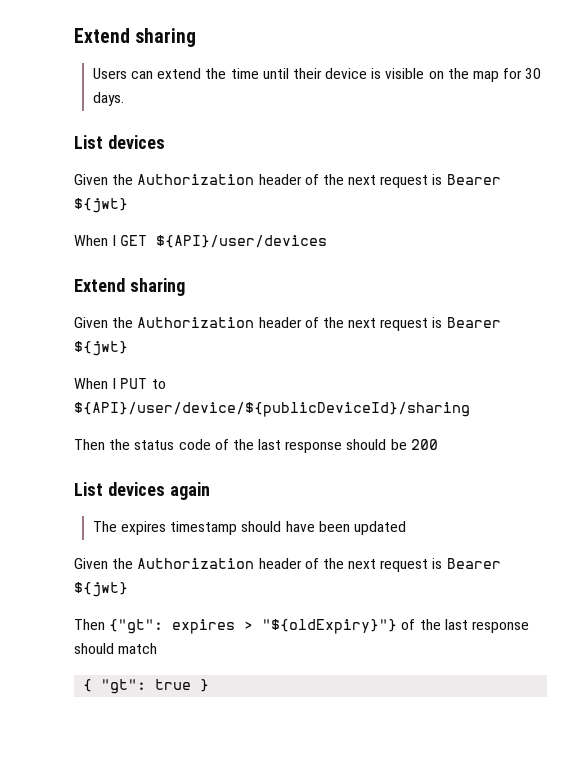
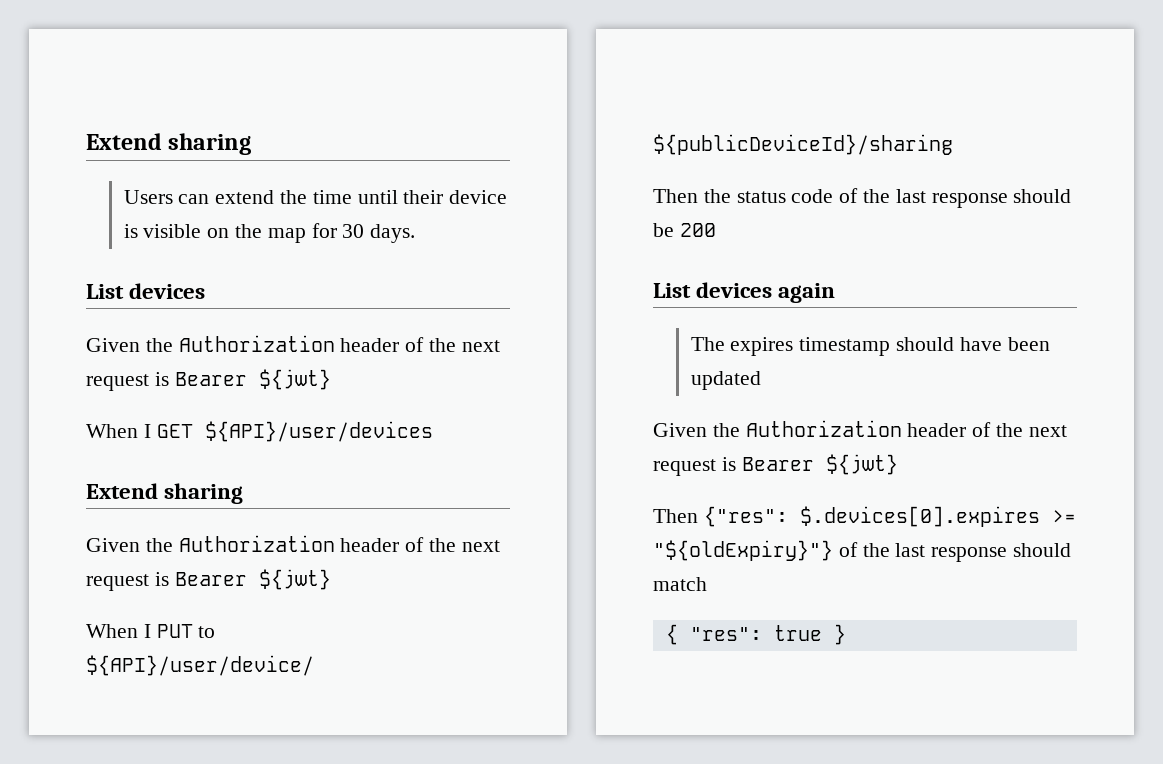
- Then {"gt": expires > "${oldExpiry}"} of the last response should match
+ Then {"res": $.devices[0].expires >= "${oldExpiry}"} of the last response should match
- { "gt": true }
+ { "res": true }

